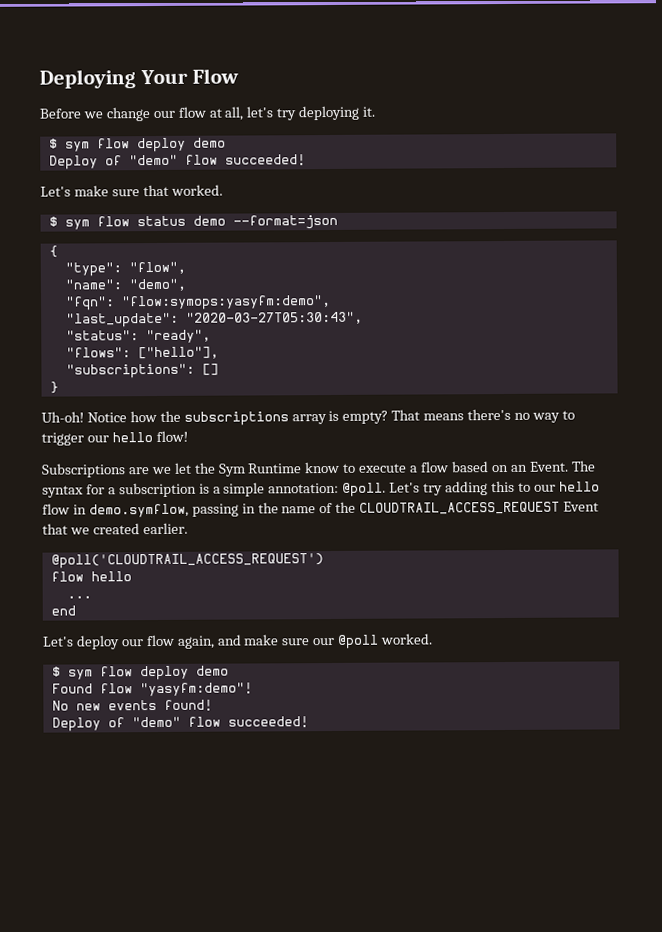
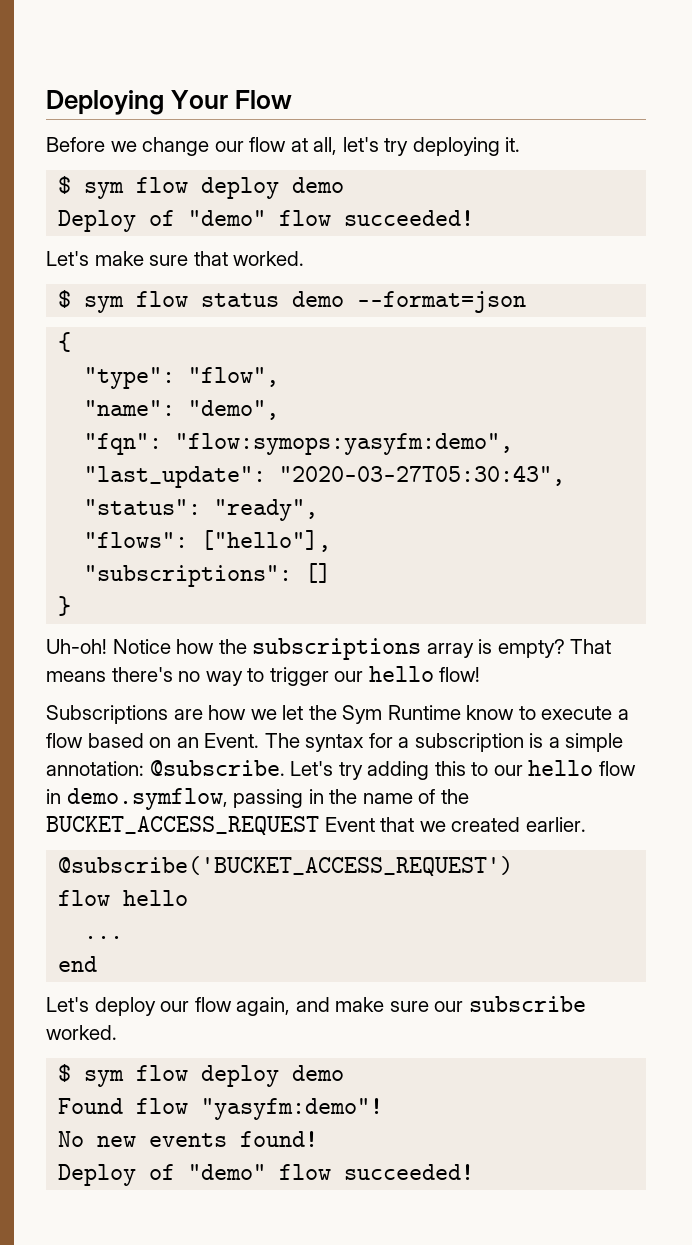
- Subscriptions are we let the Sym Runtime know to execute a flow based on an Event.
+ Subscriptions are how we let the Sym Runtime know to execute a flow based on an Event.
- The syntax for a subscription is a simple annotation: @poll.
+ The syntax for a subscription is a simple annotation: @subscribe.
- Let's try adding this to our hello flow in demo.symflow, passing in the name of the CLOUDTRAIL_ACCESS_REQUEST Event that we created earlier.
+ Let's try adding this to our hello flow in demo.symflow, passing in the name of the BUCKET_ACCESS_REQUEST Event that we created earlier.
- @poll('CLOUDTRAIL_ACCESS_REQUEST')
+ @subscribe('BUCKET_ACCESS_REQUEST')
- Let's deploy our flow again, and make sure our @poll worked.
+ Let's deploy our flow again, and make sure our subscribe worked.

